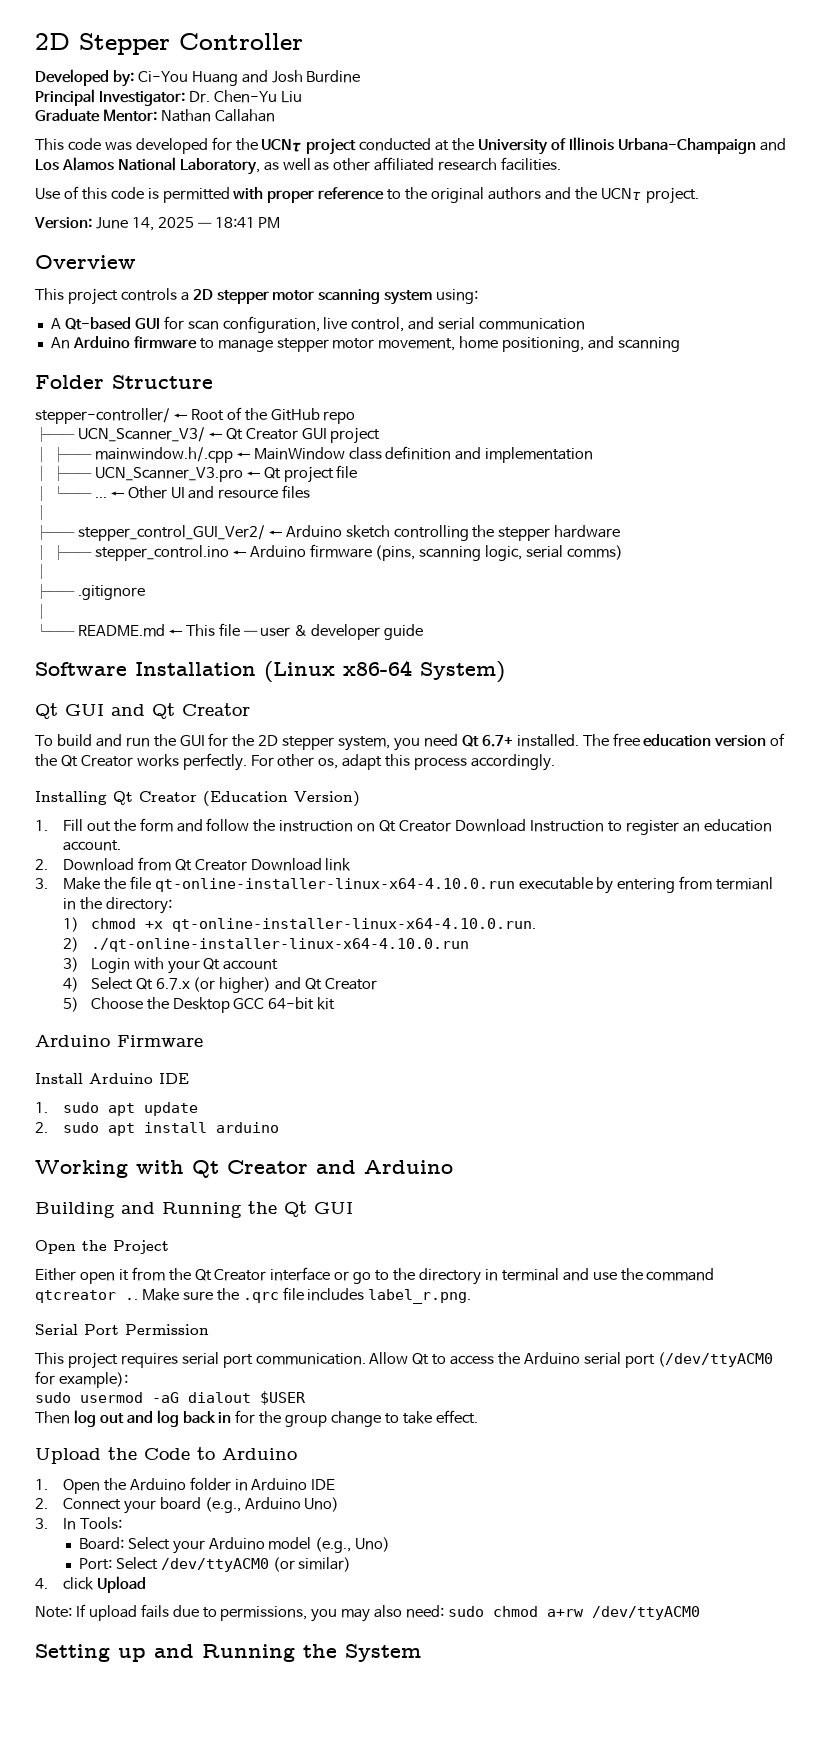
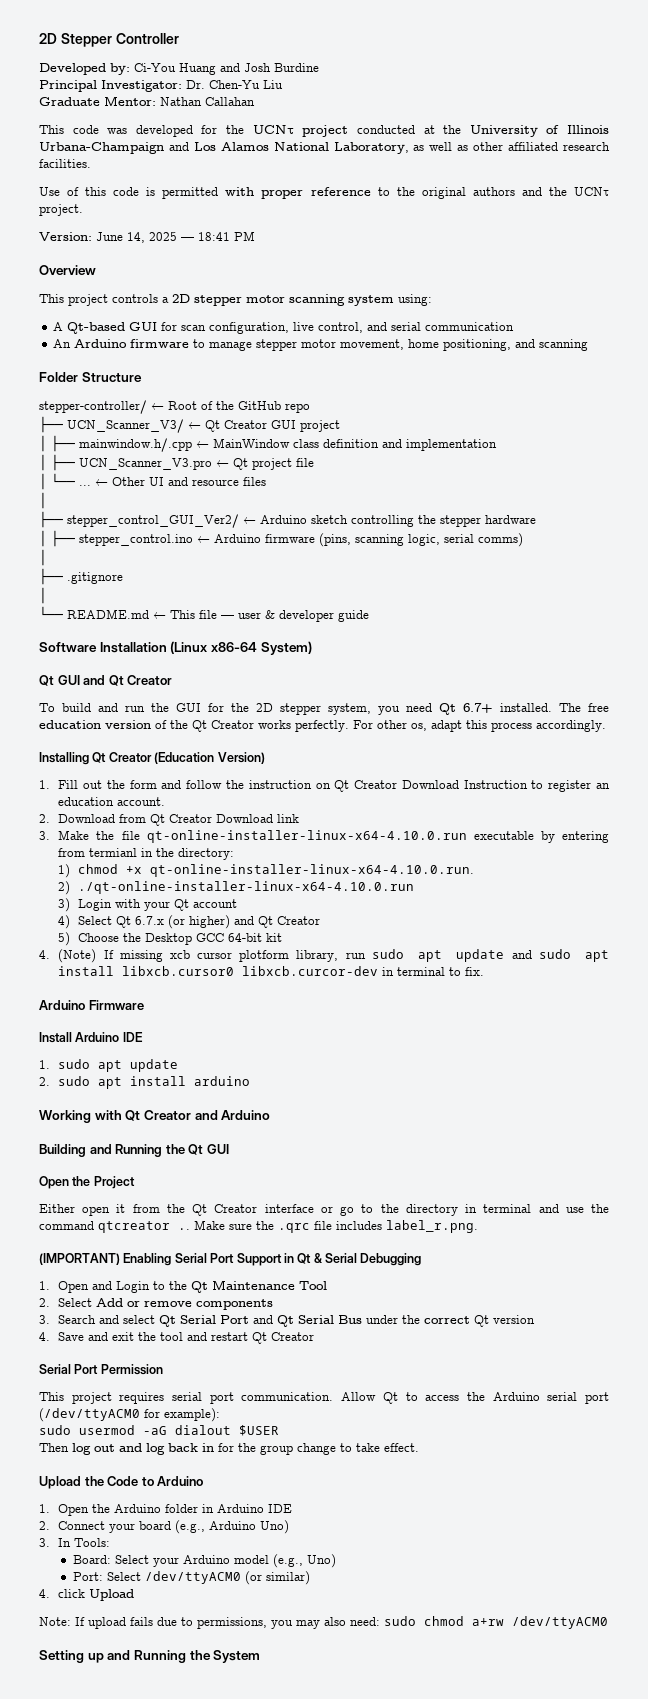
+ 4. (Note) If missing xcb cursor plotform library, run sudo apt update and sudo apt install libxcb.cursor0 libxcb.curcor-dev in terminal to fix.
+ (IMPORTANT) Enabling Serial Port Support in Qt & Serial Debugging
+ 1. Open and Login to the Qt Maintenance Tool
+ 2. Select Add or remove components
+ 3. Search and select Qt Serial Port and Qt Serial Bus under the correct Qt version
+ 4. Save and exit the tool and restart Qt Creator

